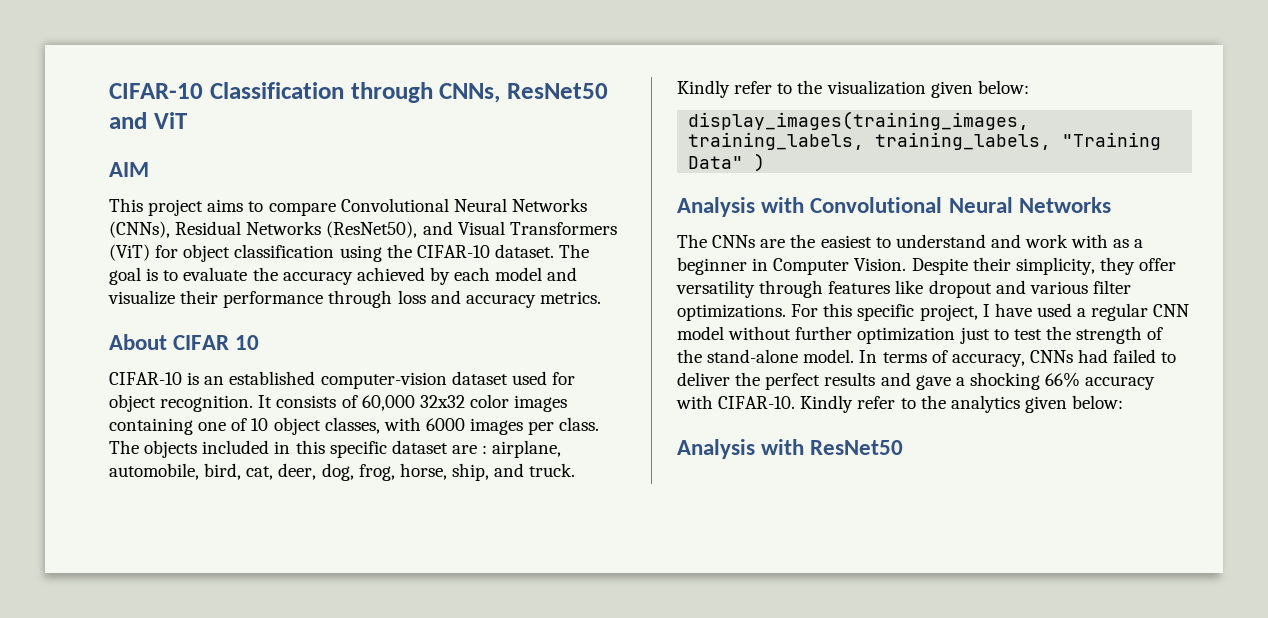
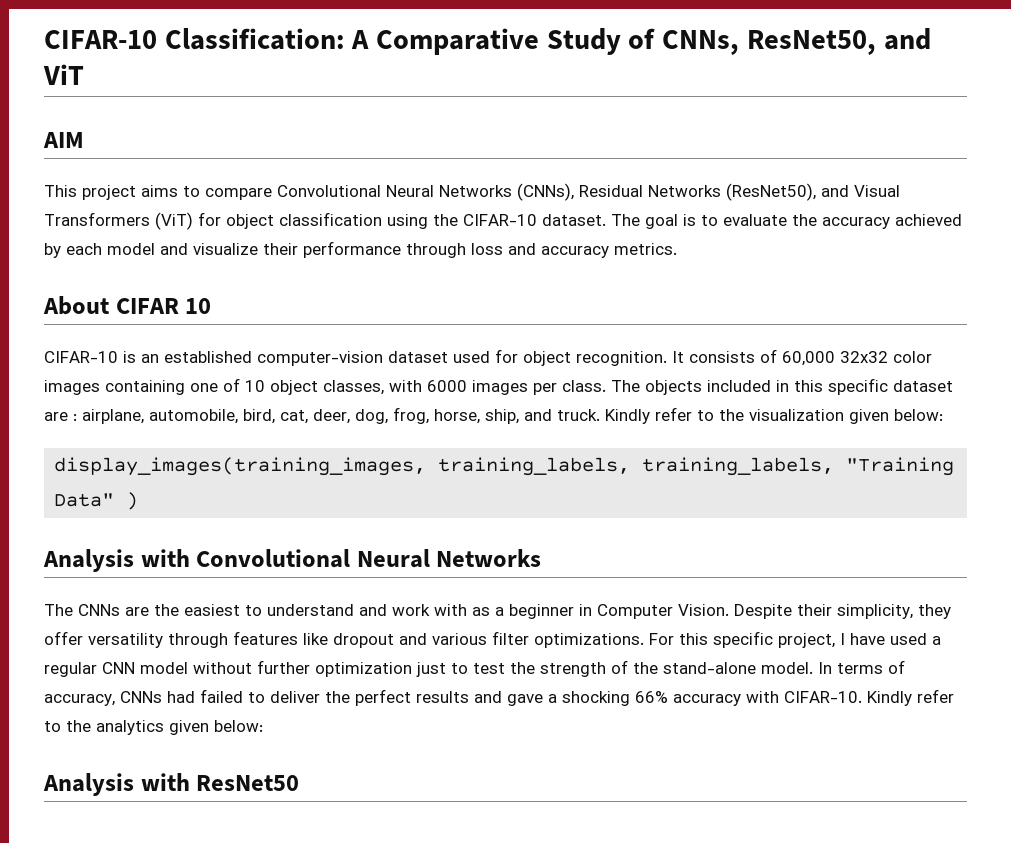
- CIFAR-10 Classification through CNNs, ResNet50 and ViT
+ CIFAR-10 Classification: A Comparative Study of CNNs, ResNet50, and ViT

